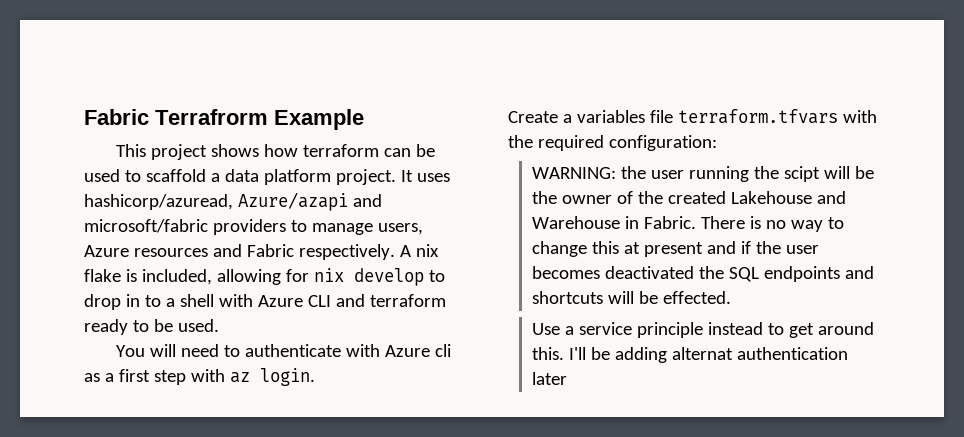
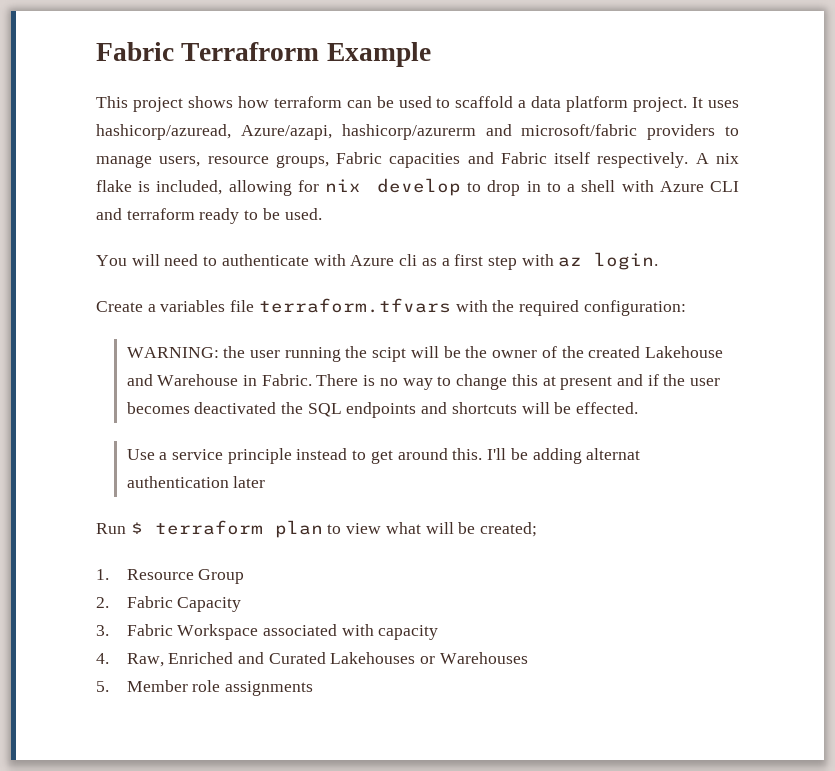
- It uses hashicorp/azuread, Azure/azapi and microsoft/fabric providers to manage users, Azure resources and Fabric respectively.
+ It uses hashicorp/azuread, Azure/azapi, hashicorp/azurerm and microsoft/fabric providers to manage users, resource groups, Fabric capacities and Fabric itself respectively.
+ Run $ terraform plan to view what will be created;
+ 1. Resource Group
+ 2. Fabric Capacity
+ 3. Fabric Workspace associated with capacity
+ 4. Raw, Enriched and Curated Lakehouses or Warehouses
+ 5. Member role assignments

